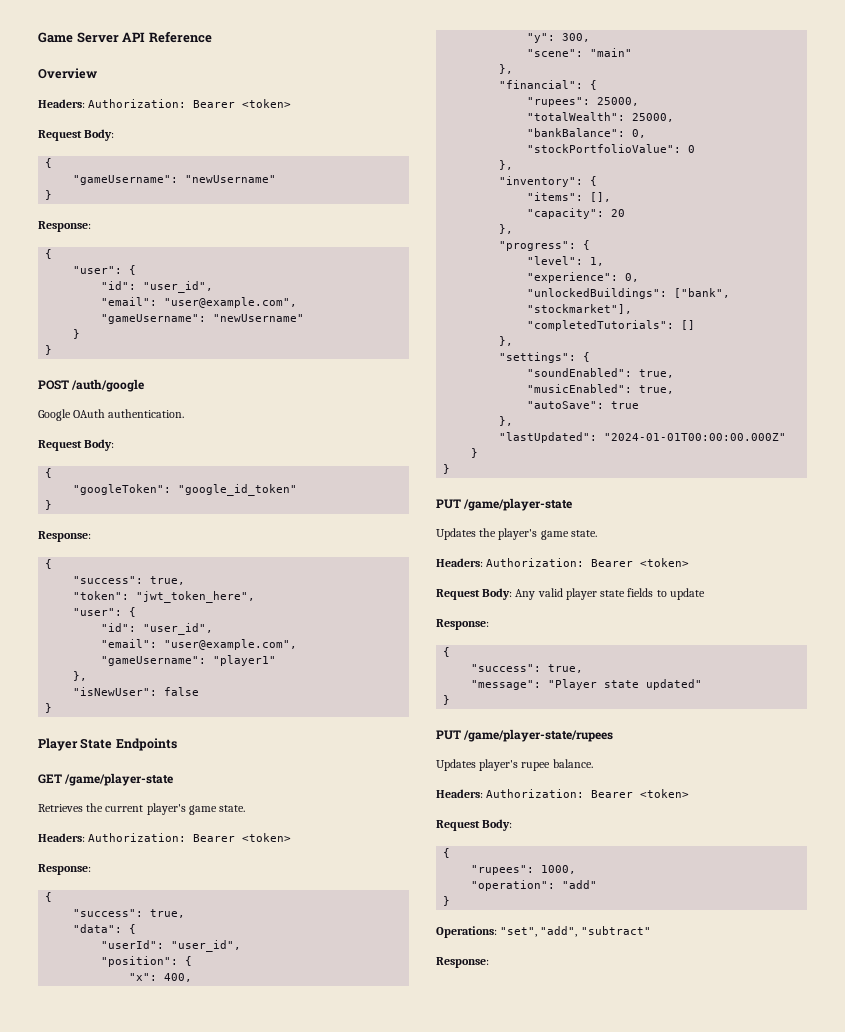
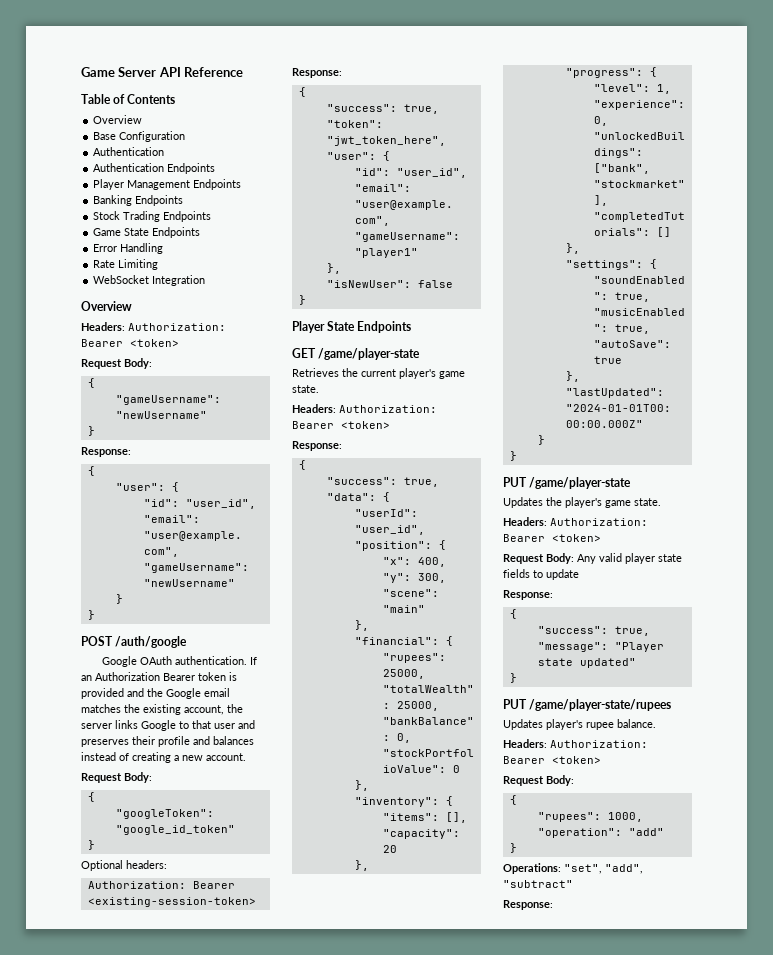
+ Table of Contents
+ Overview
+ Base Configuration
+ Authentication
+ Authentication Endpoints
+ Player Management Endpoints
+ Banking Endpoints
+ Stock Trading Endpoints
+ Game State Endpoints
+ Error Handling
+ Rate Limiting
+ WebSocket Integration
+ If an Authorization Bearer token is provided and the Google email matches the existing account, the server links Google to that user and preserves their profile and balances instead of creating a new account.
+ Optional headers:
+ Authorization: Bearer <existing-session-token>

